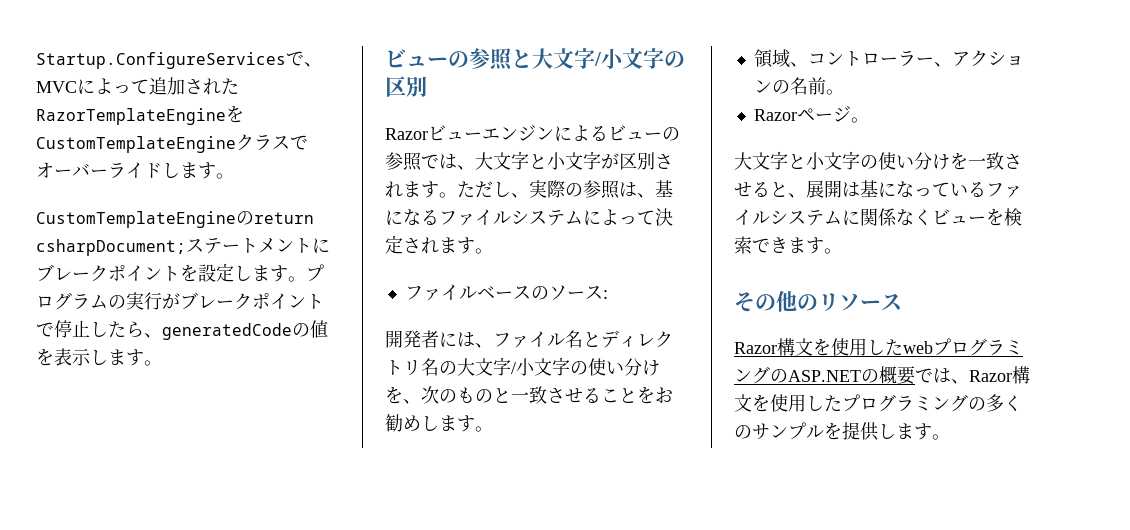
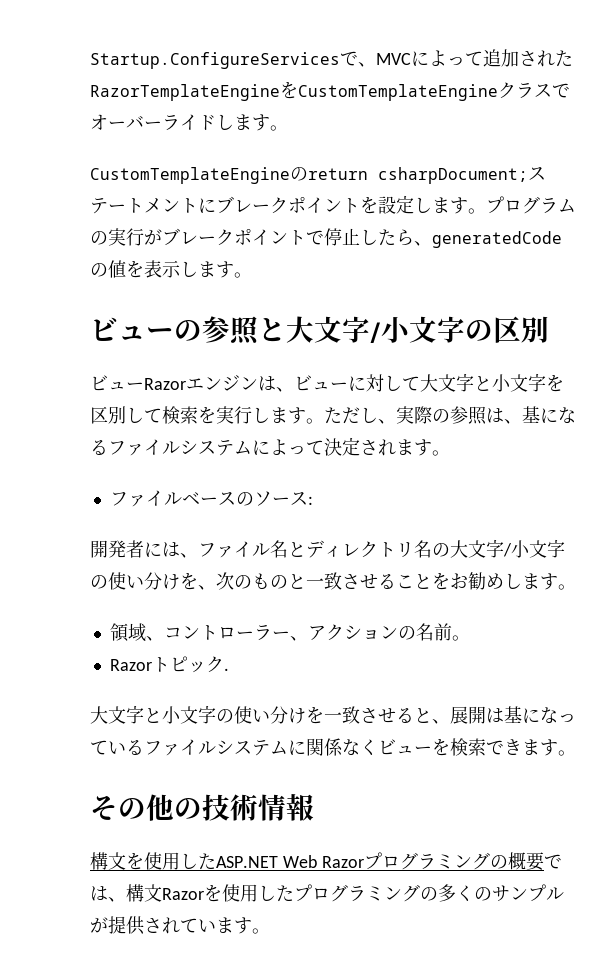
- Razorビューエンジンによるビューの参照では、大文字と小文字が区別されます。
+ ビューRazorエンジンは、ビューに対して大文字と小文字を区別して検索を実行します。
- Razorページ。
+ Razorトピック.
- その他のリソース
- Razor構文を使用したwebプログラミングのASP.NETの概要では、Razor構文を使用したプログラミングの多くのサンプルを提供します。
+ その他の技術情報
+ 構文を使用したASP.NET Web Razorプログラミングの概要では、構文Razorを使用したプログラミングの多くのサンプルが提供されています。

